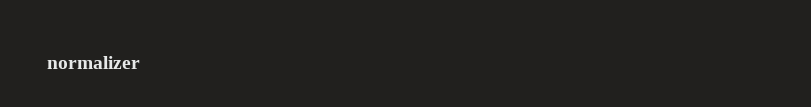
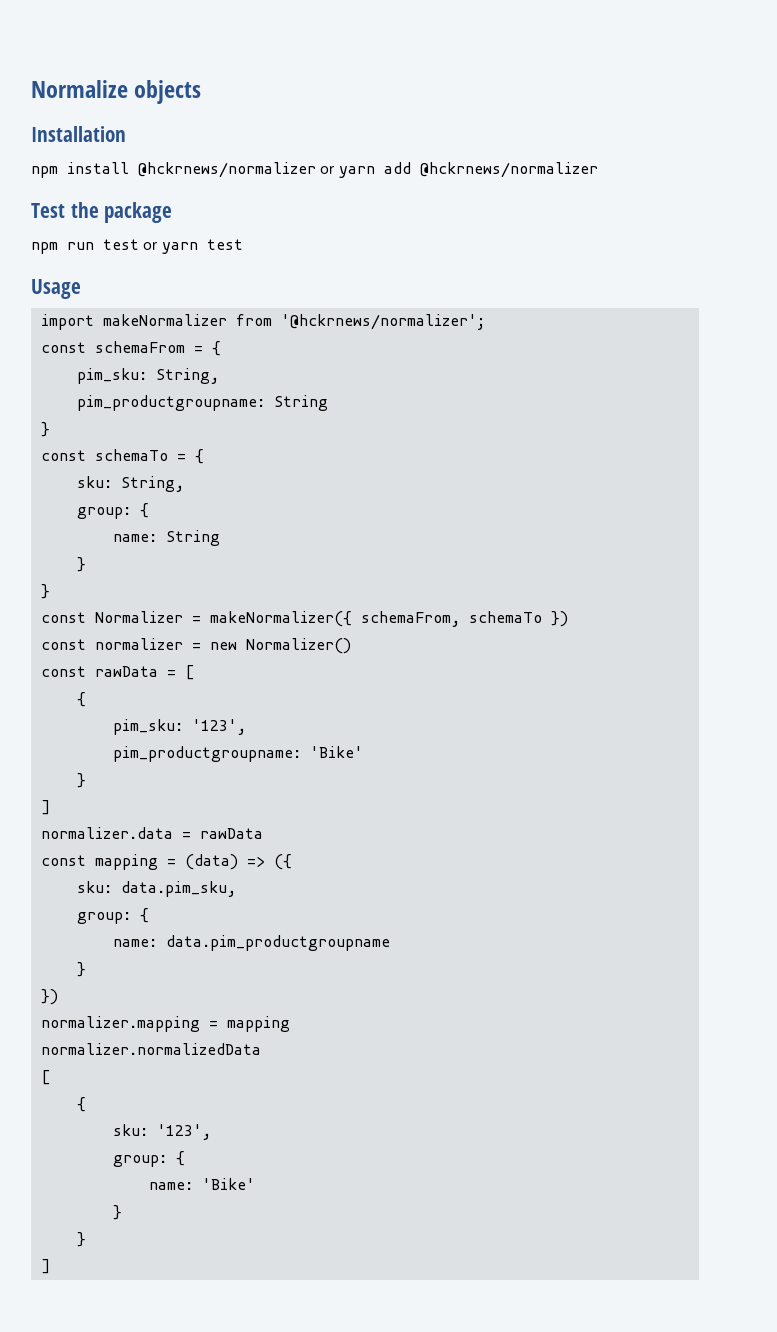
- normalizer
+ Normalize objects
+ Installation
+ npm install @hckrnews/normalizer or yarn add @hckrnews/normalizer
+ Test the package
+ npm run test or yarn test
+ Usage
+ import makeNormalizer from '@hckrnews/normalizer';
+ const schemaFrom = {
+ pim_sku: String,
+ pim_productgroupname: String
+ }
+ const schemaTo = {
+ sku: String,
+ group: {
+ name: String
+ }
+ }
+ const Normalizer = makeNormalizer({ schemaFrom, schemaTo })
+ const normalizer = new Normalizer()
+ const rawData = [
+ {
+ pim_sku: '123',
+ pim_productgroupname: 'Bike'
+ }
+ ]
+ normalizer.data = rawData
+ const mapping = (data) => ({
+ sku: data.pim_sku,
+ group: {
+ name: data.pim_productgroupname
+ }
+ })
+ normalizer.mapping = mapping
+ normalizer.normalizedData
+ [
+ {
+ sku: '123',
+ group: {
+ name: 'Bike'
+ }
+ }
+ ]

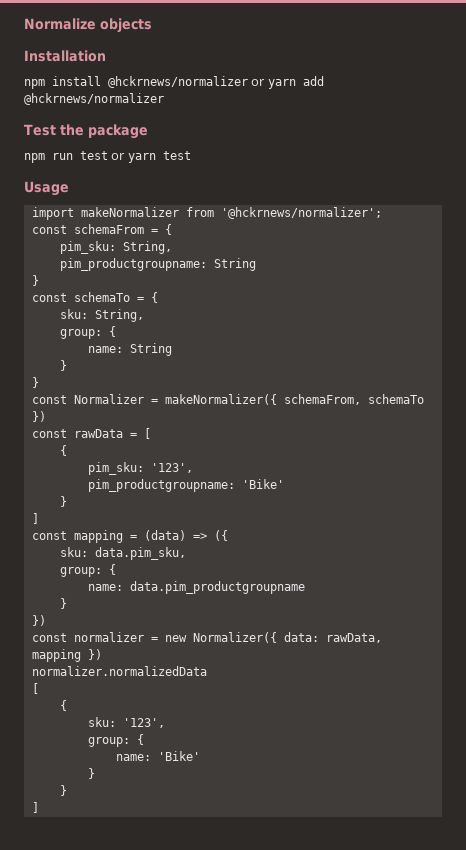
- const normalizer = new Normalizer()
- normalizer.data = rawData
- normalizer.mapping = mapping
+ const normalizer = new Normalizer({ data: rawData, mapping })

